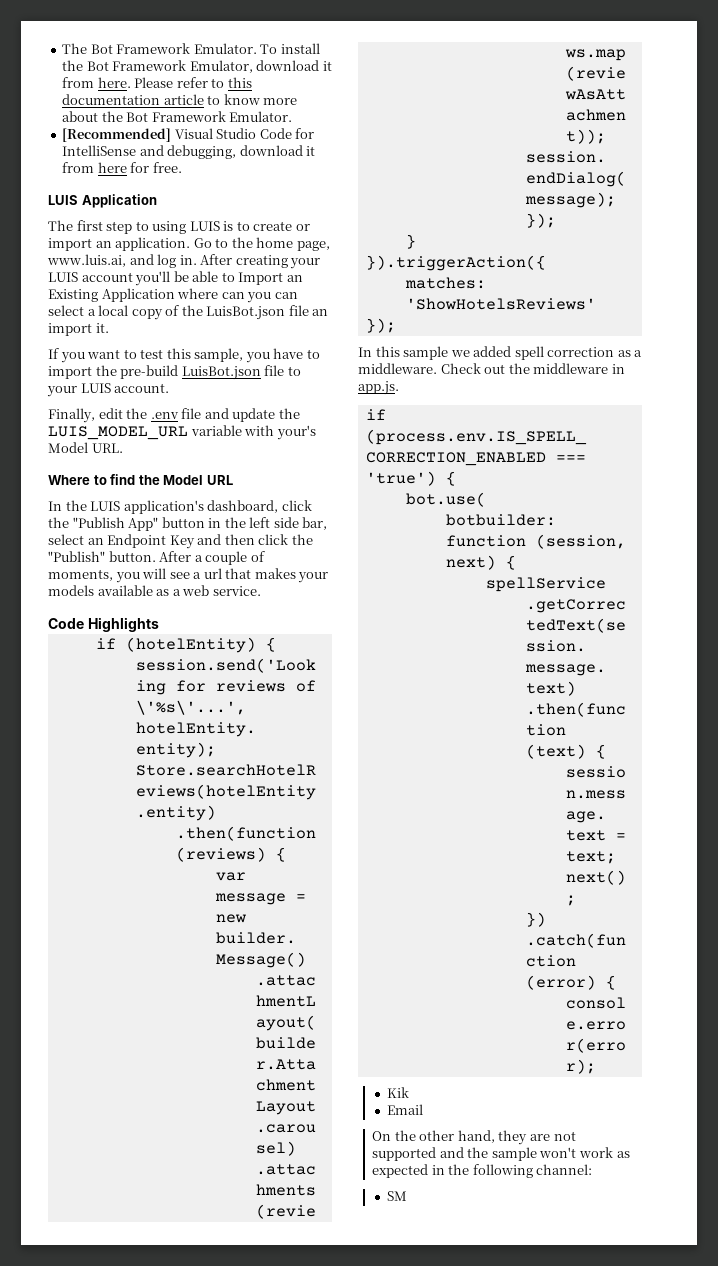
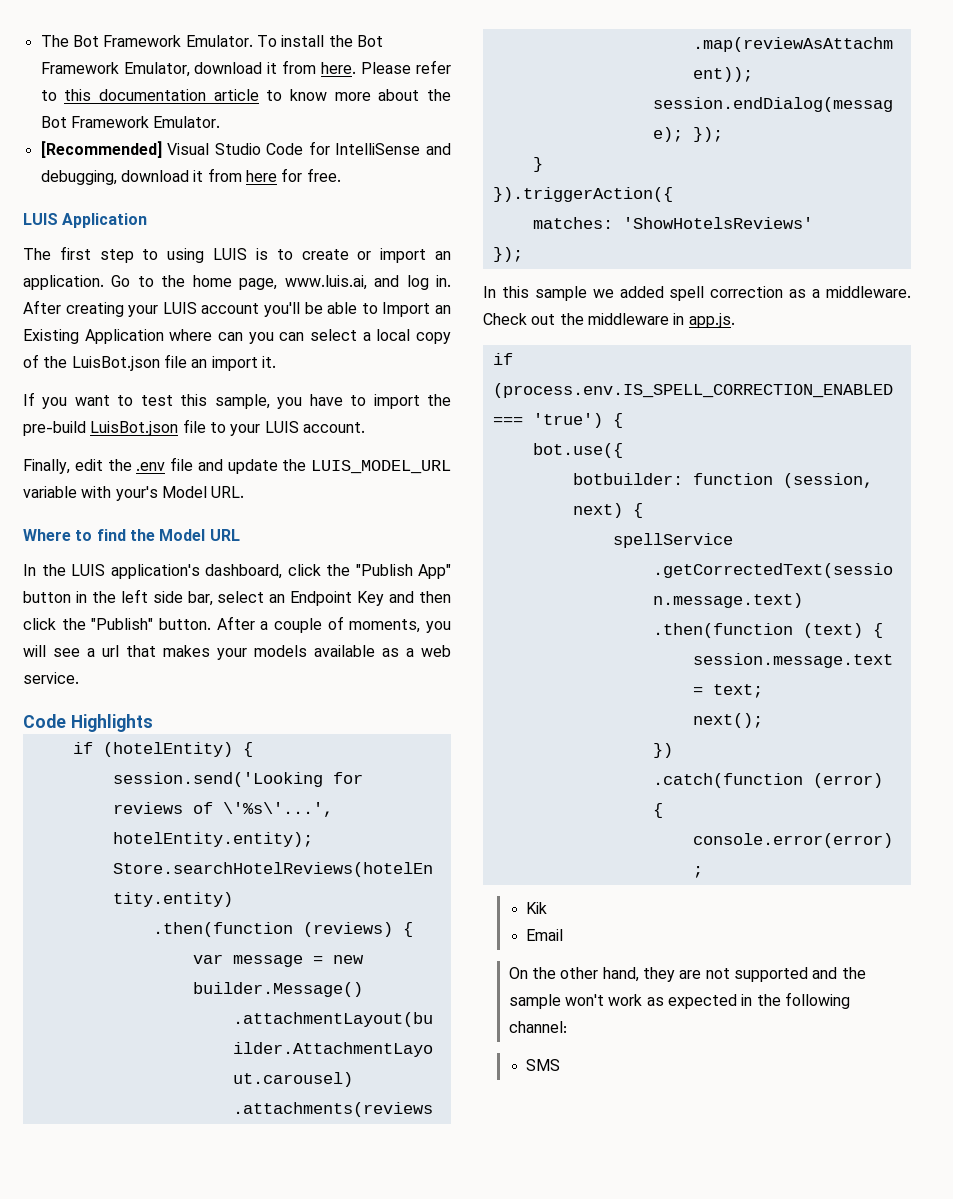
- bot.use(
+ bot.use({
- SM
+ SMS

